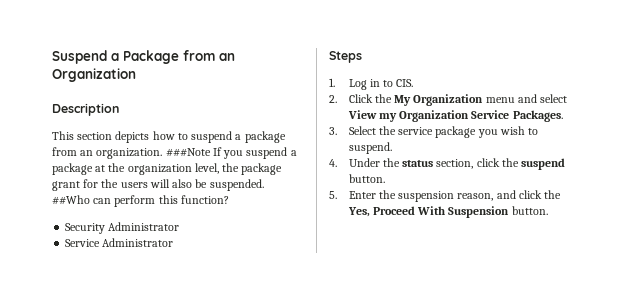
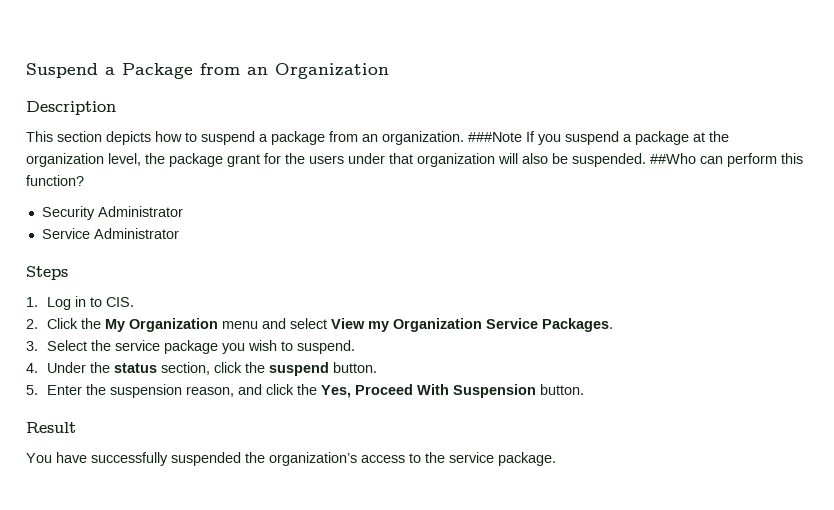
- ###Note If you suspend a package at the organization level, the package grant for the users will also be suspended.
+ ###Note If you suspend a package at the organization level, the package grant for the users under that organization will also be suspended.
+ Result
+ You have successfully suspended the organization’s access to the service package.

